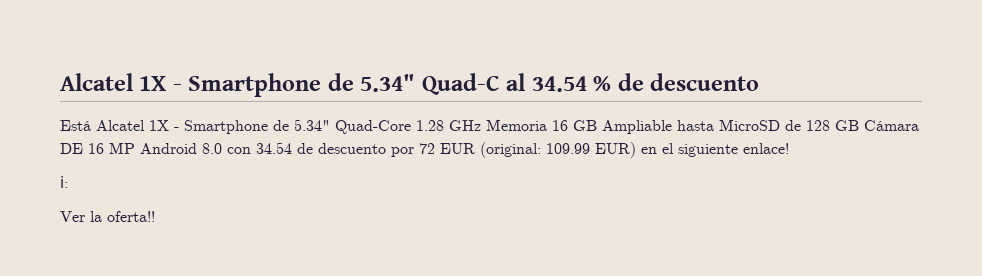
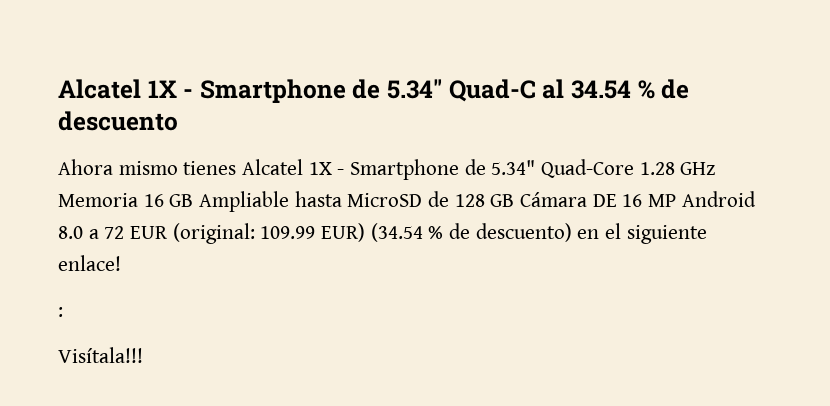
- Está Alcatel 1X - Smartphone de 5.34" Quad-Core 1.28 GHz Memoria 16 GB Ampliable hasta MicroSD de 128 GB Cámara DE 16 MP Android 8.0 con 34.54 de descuento por 72 EUR (original: 109.99 EUR) en el siguiente enlace!
+ Ahora mismo tienes Alcatel 1X - Smartphone de 5.34" Quad-Core 1.28 GHz Memoria 16 GB Ampliable hasta MicroSD de 128 GB Cámara DE 16 MP Android 8.0 a 72 EUR (original: 109.99 EUR) (34.54 % de descuento) en el siguiente enlace!
- ℹ:
- Ver la oferta!!
+ :
+ Visítala!!!

